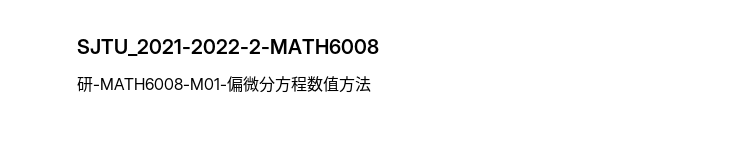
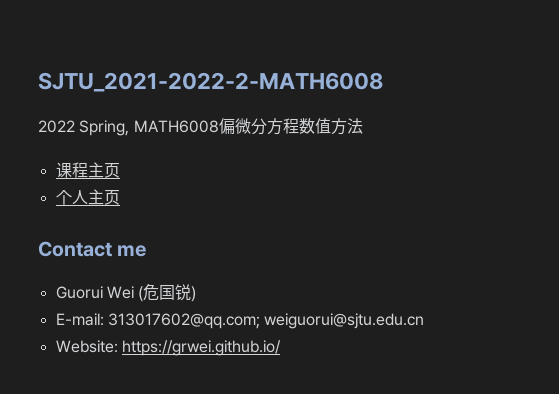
- 研-MATH6008-M01-偏微分方程数值方法
+ 2022 Spring, MATH6008偏微分方程数值方法
+ 课程主页
+ 个人主页
+ Contact me
+ Guorui Wei (危国锐)
+ E-mail: 313017602@qq.com; weiguorui@sjtu.edu.cn
+ Website: https://grwei.github.io/

